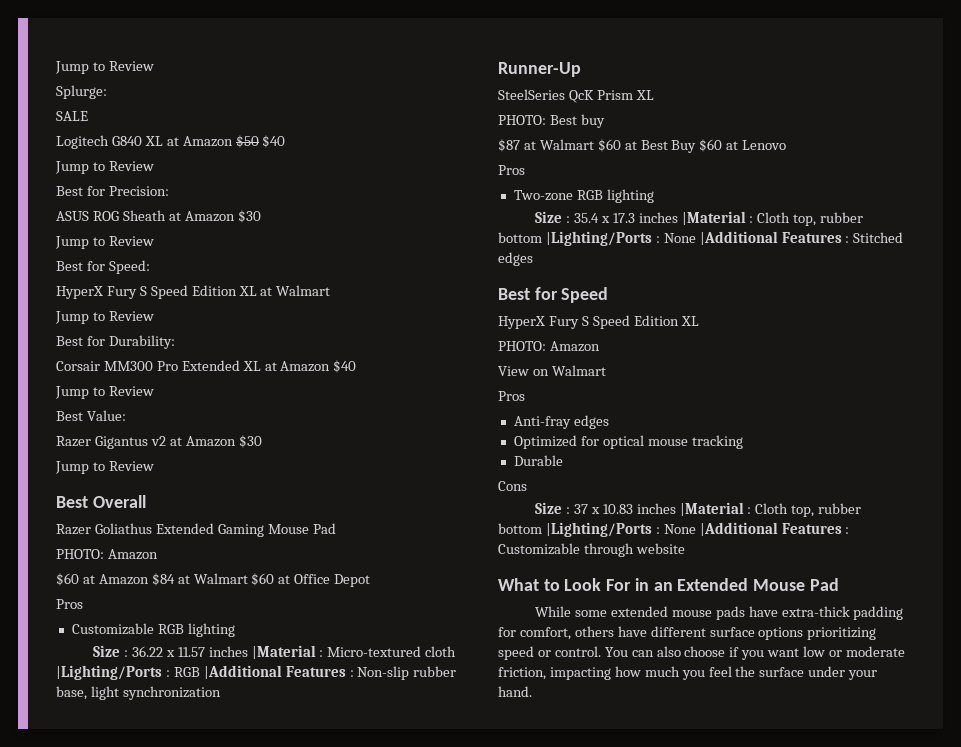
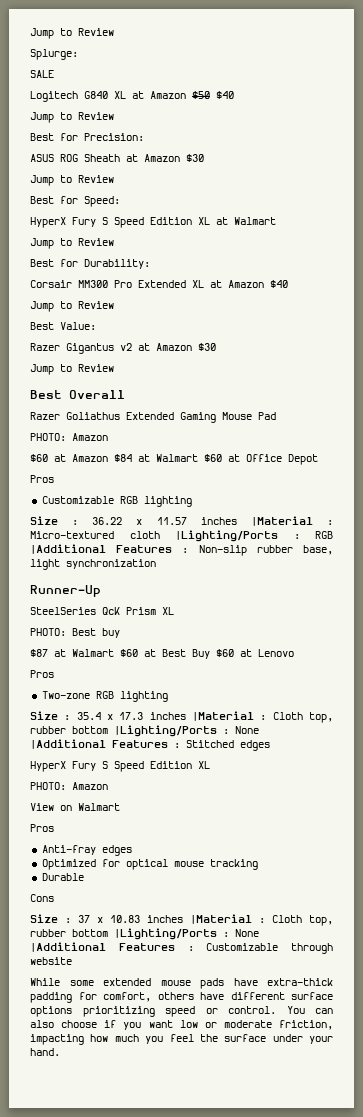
- Best for Speed
- What to Look For in an Extended Mouse Pad

